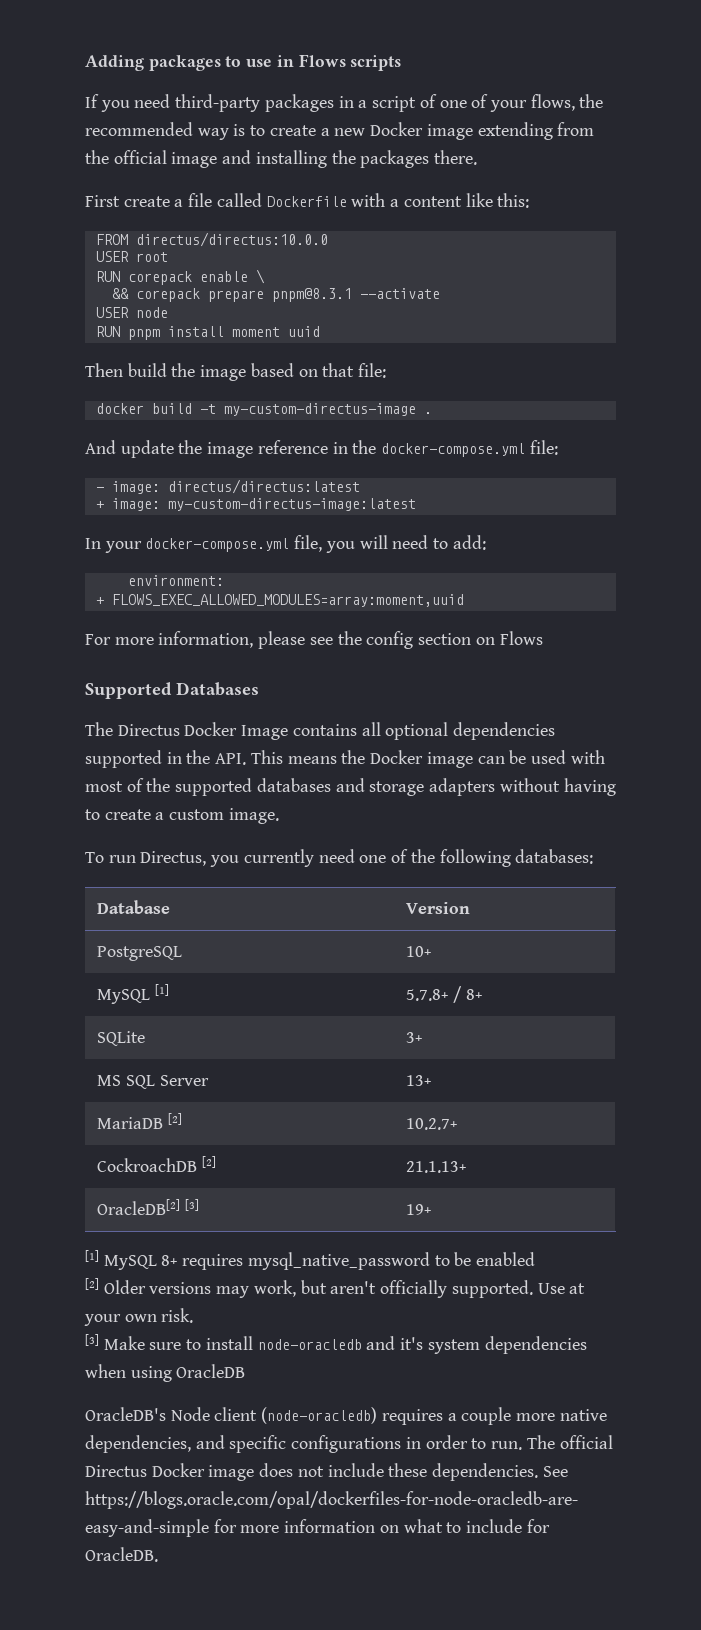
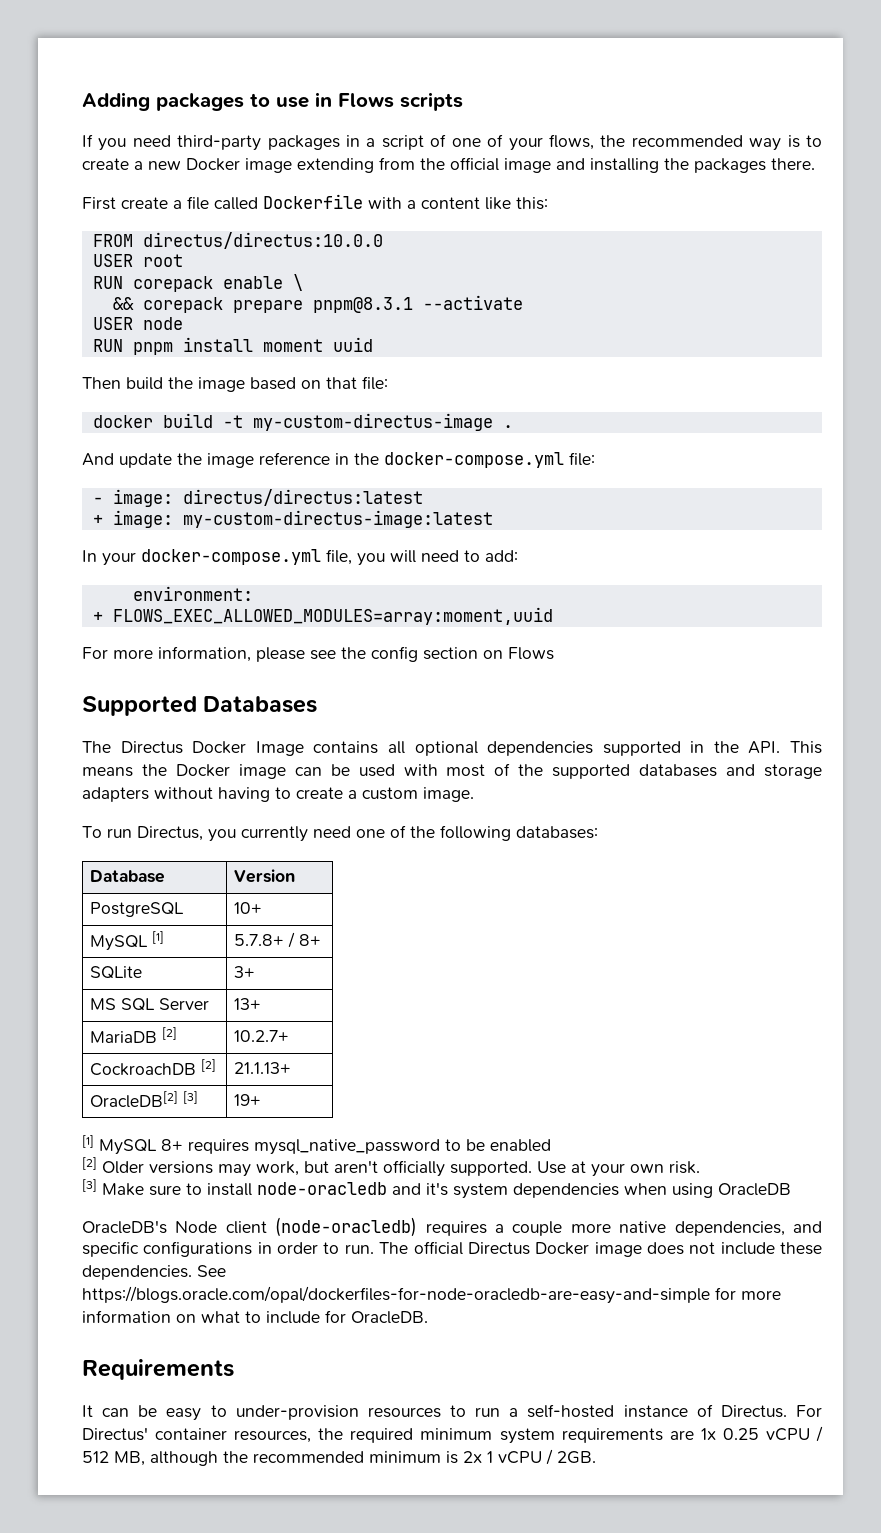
+ Requirements
+ It can be easy to under-provision resources to run a self-hosted instance of Directus. For Directus' container resources, the required minimum system requirements are 1x 0.25 vCPU / 512 MB, although the recommended minimum is 2x 1 vCPU / 2GB.

